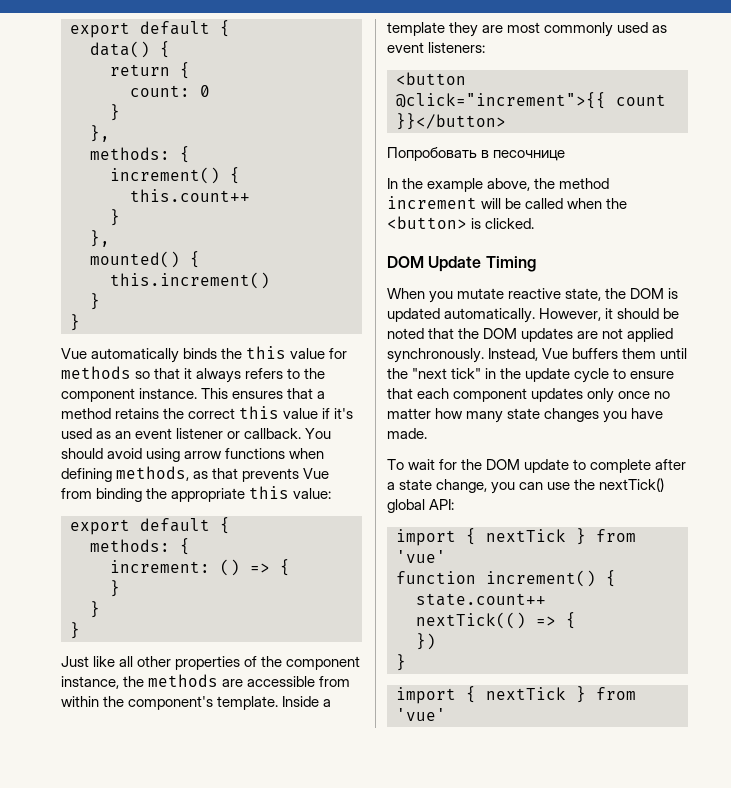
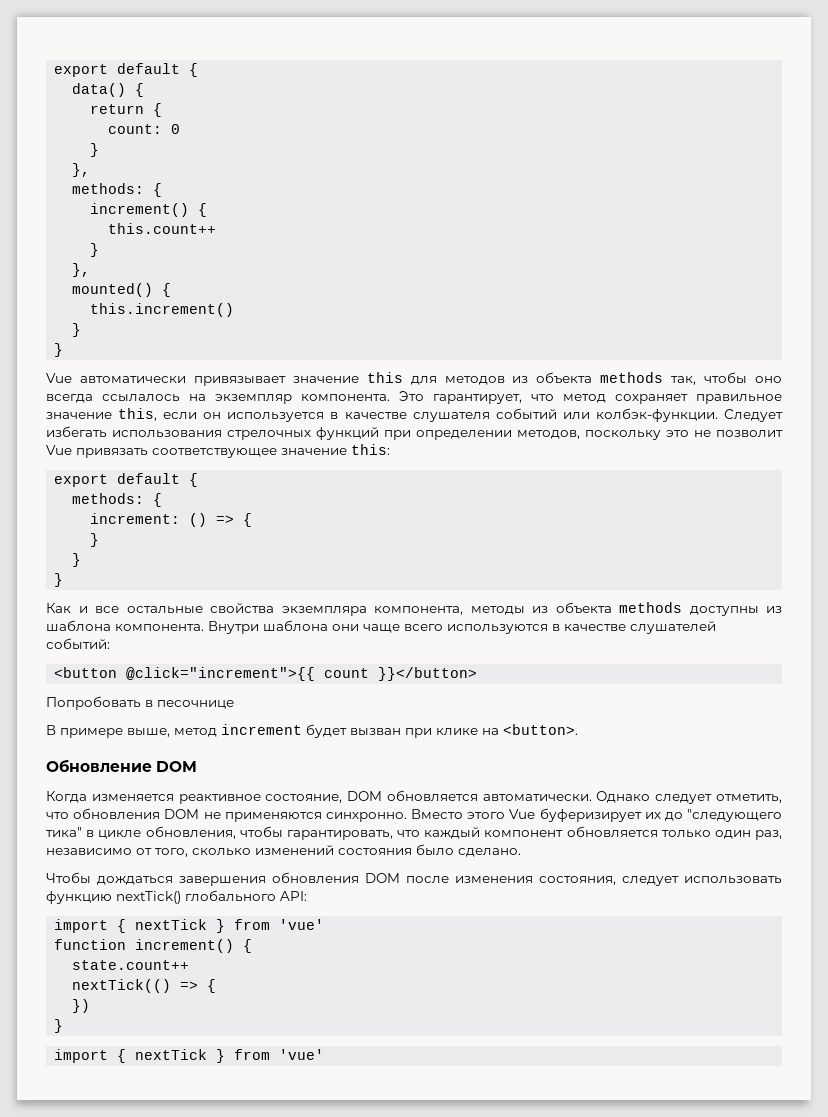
- Vue automatically binds the this value for methods so that it always refers to the component instance. This ensures that a method retains the correct this value if it's used as an event listener or callback. You should avoid using arrow functions when defining methods, as that prevents Vue from binding the appropriate this value:
+ Vue автоматически привязывает значение this для методов из объекта methods так, чтобы оно всегда ссылалось на экземпляр компонента. Это гарантирует, что метод сохраняет правильное значение this, если он используется в качестве слушателя событий или колбэк-функции. Следует избегать использования стрелочных функций при определении методов, поскольку это не позволит Vue привязать соответствующее значение this:
- Just like all other properties of the component instance, the methods are accessible from within the component's template. Inside a template they are most commonly used as event listeners:
+ Как и все остальные свойства экземпляра компонента, методы из объекта methods доступны из шаблона компонента. Внутри шаблона они чаще всего используются в качестве слушателей событий:
- In the example above, the method increment will be called when the <button> is clicked.
- DOM Update Timing
- When you mutate reactive state, the DOM is updated automatically. However, it should be noted that the DOM updates are not applied synchronously. Instead, Vue buffers them until the "next tick" in the update cycle to ensure that each component updates only once no matter how many state changes you have made.
- To wait for the DOM update to complete after a state change, you can use the nextTick() global API:
+ В примере выше, метод increment будет вызван при клике на <button>.
+ Обновление DOM
+ Когда изменяется реактивное состояние, DOM обновляется автоматически. Однако следует отметить, что обновления DOM не применяются синхронно. Вместо этого Vue буферизирует их до "следующего тика" в цикле обновления, чтобы гарантировать, что каждый компонент обновляется только один раз, независимо от того, сколько изменений состояния было сделано.
+ Чтобы дождаться завершения обновления DOM после изменения состояния, следует использовать функцию nextTick() глобального API:

